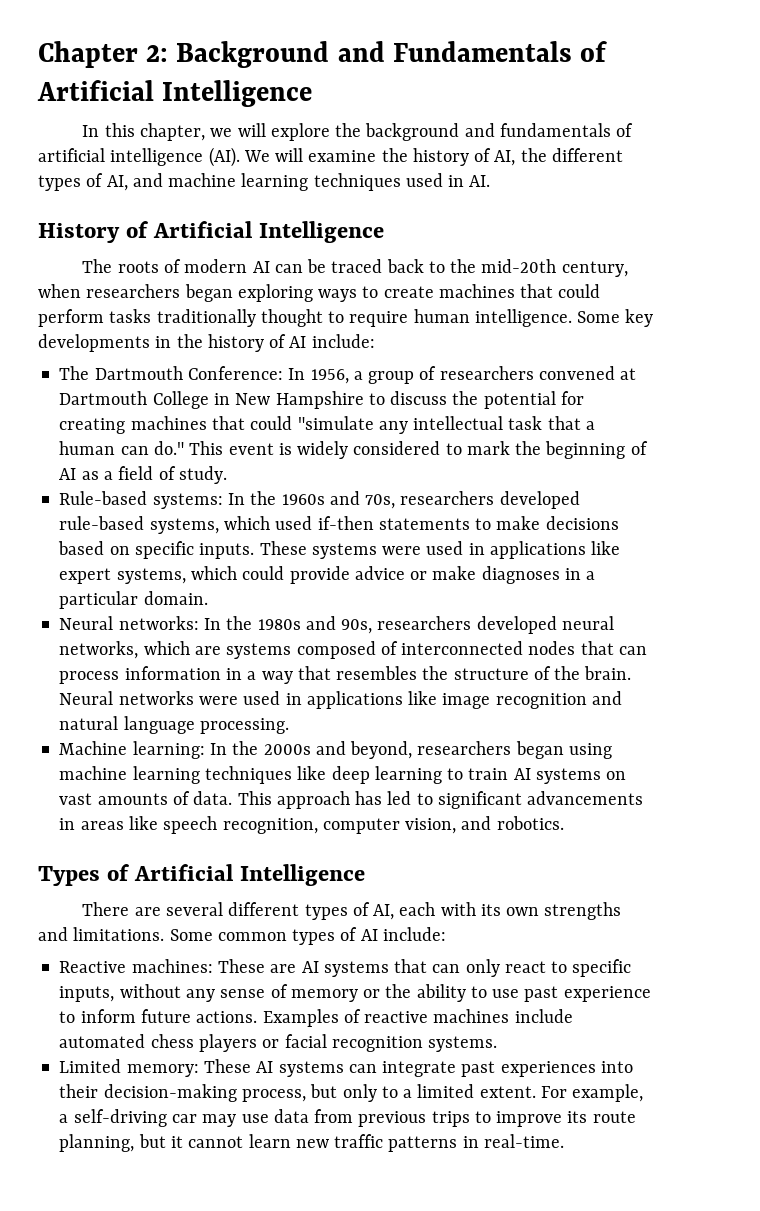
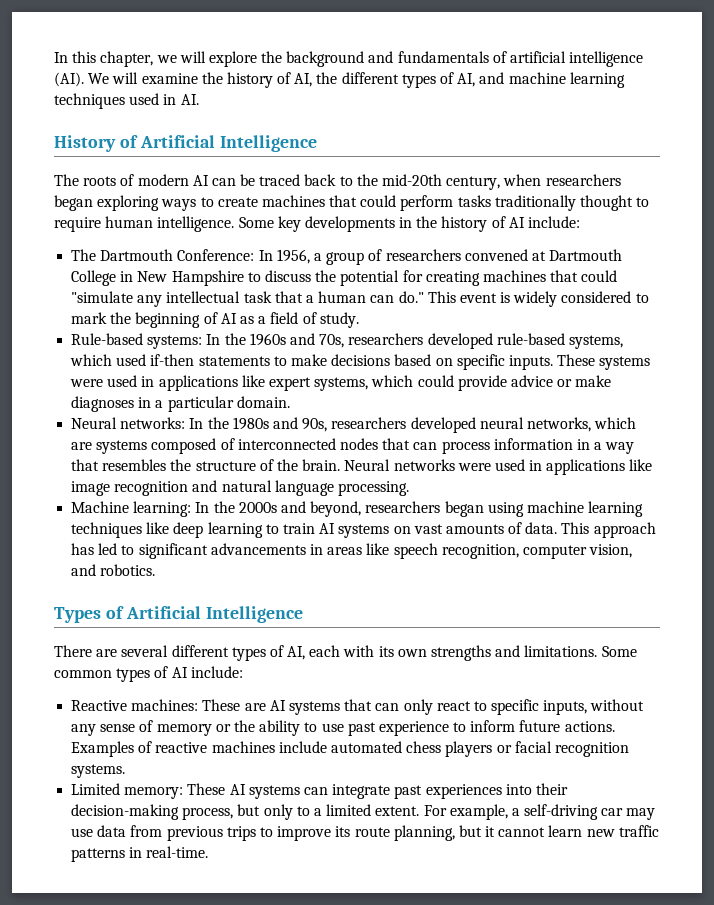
- Chapter 2: Background and Fundamentals of Artificial Intelligence

